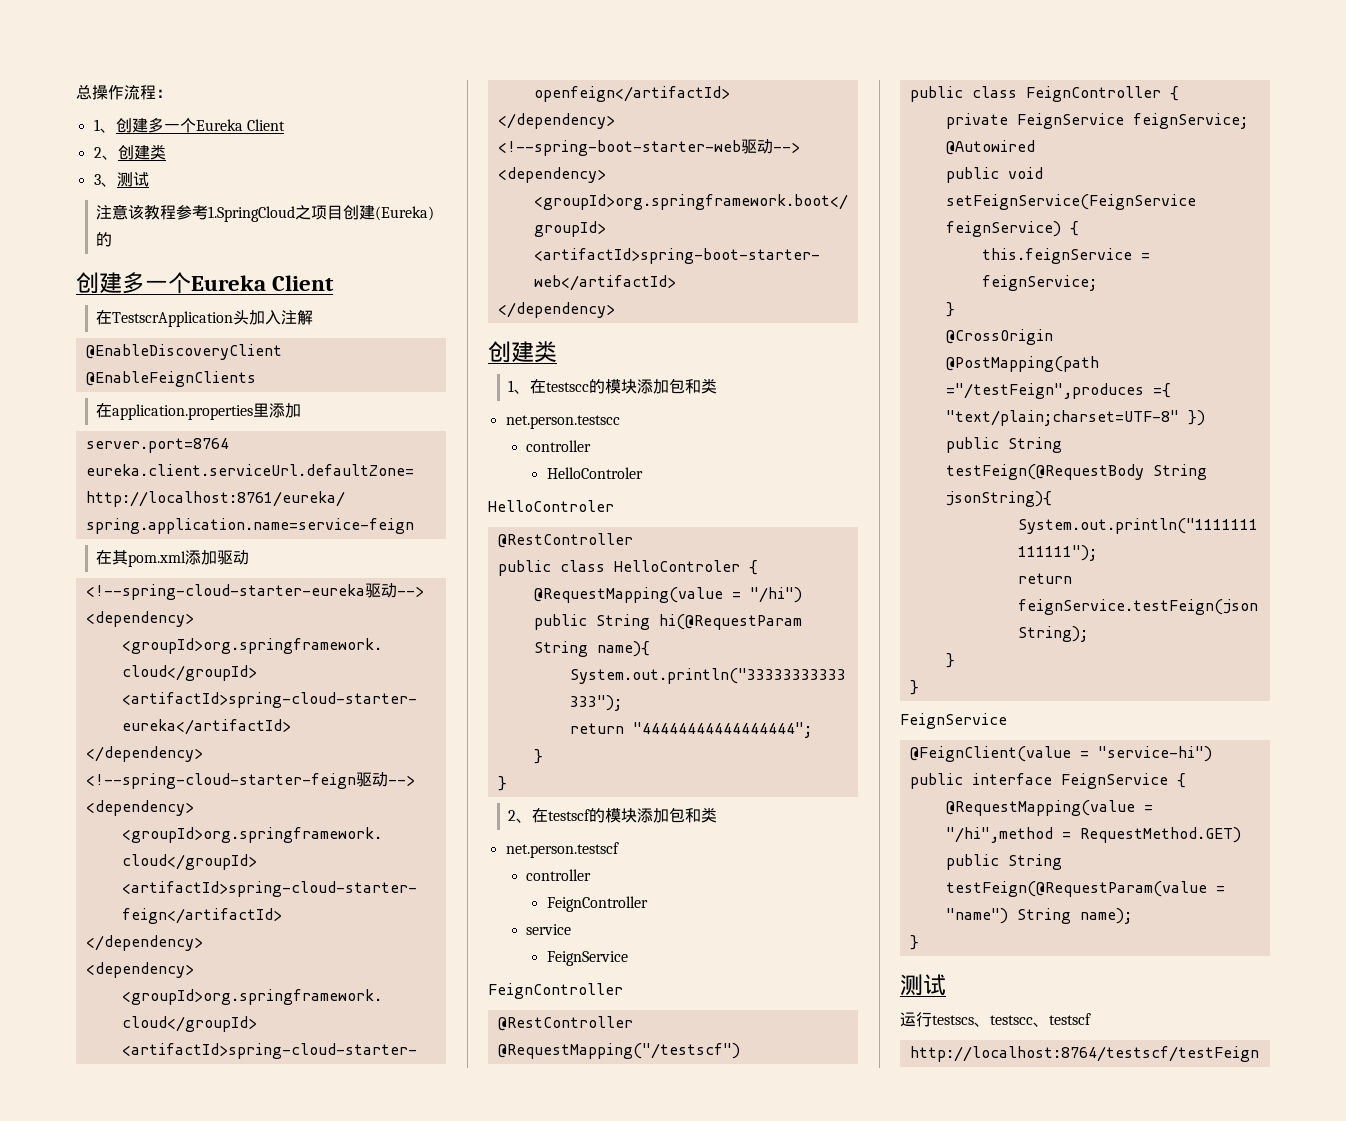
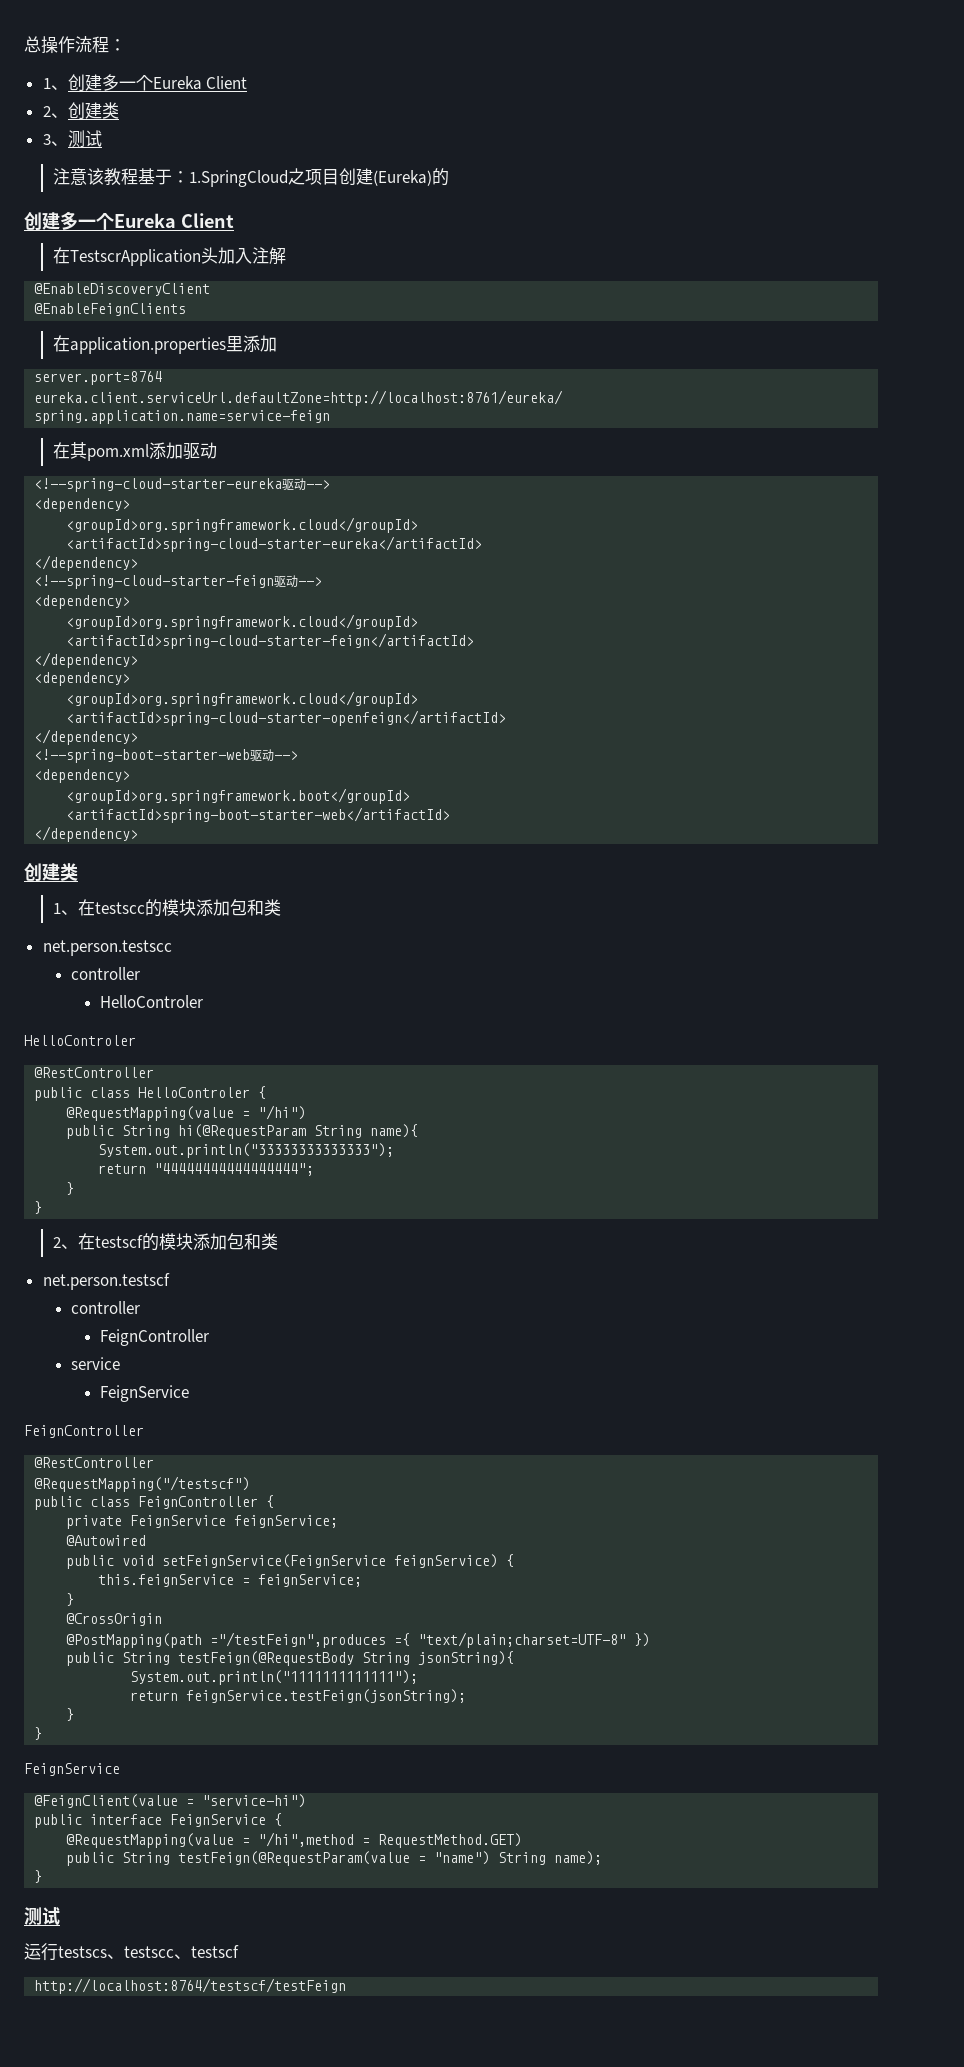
- 注意该教程参考1.SpringCloud之项目创建(Eureka)的
+ 注意该教程基于：1.SpringCloud之项目创建(Eureka)的

